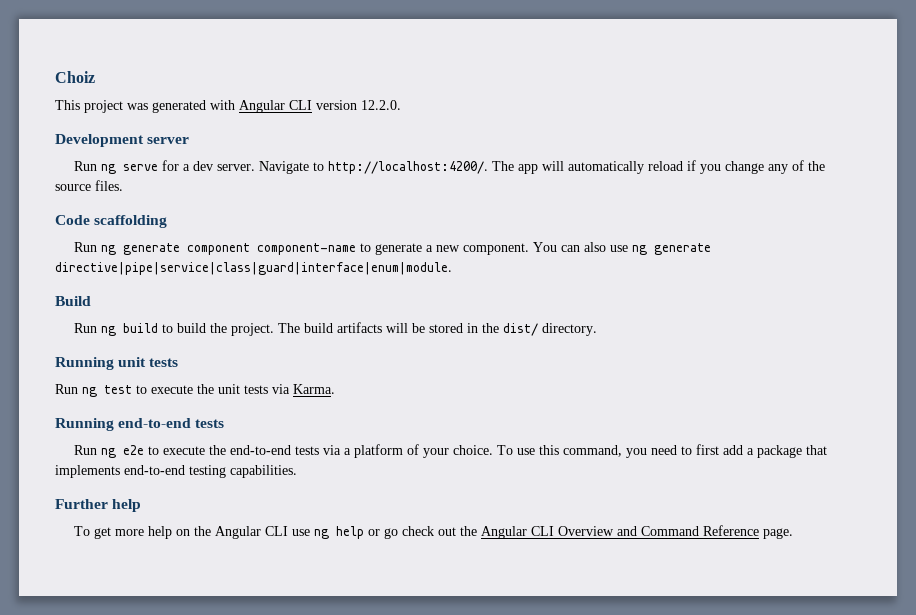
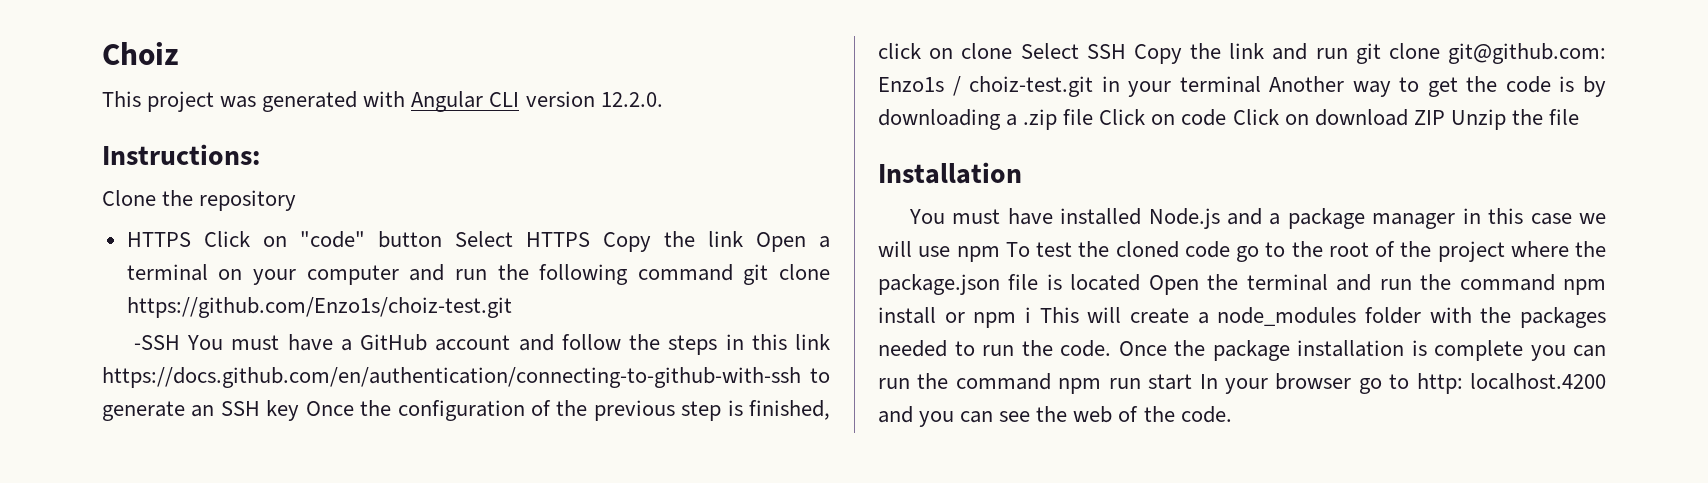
- Development server
- Run ng serve for a dev server. Navigate to http://localhost:4200/. The app will automatically reload if you change any of the source files.
- Code scaffolding
- Run ng generate component component-name to generate a new component. You can also use ng generate directive|pipe|service|class|guard|interface|enum|module.
- Build
- Run ng build to build the project. The build artifacts will be stored in the dist/ directory.
- Running unit tests
- Run ng test to execute the unit tests via Karma.
- Running end-to-end tests
- Run ng e2e to execute the end-to-end tests via a platform of your choice. To use this command, you need to first add a package that implements end-to-end testing capabilities.
- Further help
- To get more help on the Angular CLI use ng help or go check out the Angular CLI Overview and Command Reference page.
+ Instructions:
+ Clone the repository
+ HTTPS Click on "code" button Select HTTPS Copy the link Open a terminal on your computer and run the following command git clone https://github.com/Enzo1s/choiz-test.git
+ -SSH You must have a GitHub account and follow the steps in this link https://docs.github.com/en/authentication/connecting-to-github-with-ssh to generate an SSH key Once the configuration of the previous step is finished, click on clone Select SSH Copy the link and run git clone git@github.com: Enzo1s / choiz-test.git in your terminal Another way to get the code is by downloading a .zip file Click on code Click on download ZIP Unzip the file
+ Installation
+ You must have installed Node.js and a package manager in this case we will use npm To test the cloned code go to the root of the project where the package.json file is located Open the terminal and run the command npm install or npm i This will create a node_modules folder with the packages needed to run the code. Once the package installation is complete you can run the command npm run start In your browser go to http: localhost.4200 and you can see the web of the code.

